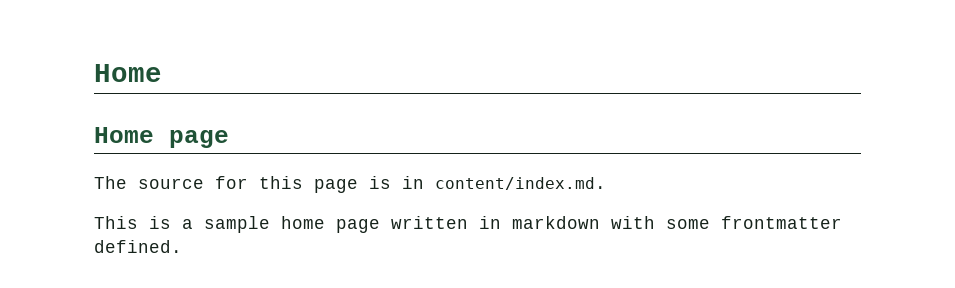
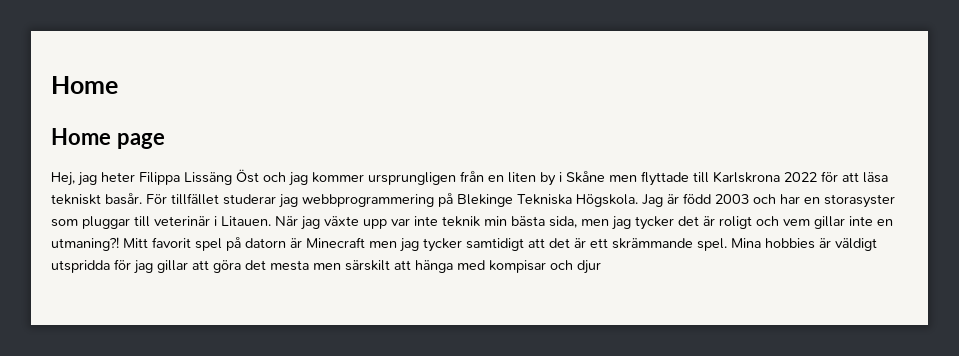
- The source for this page is in content/index.md.
- This is a sample home page written in markdown with some frontmatter defined.
+ Hej, jag heter Filippa Lissäng Öst och jag kommer ursprungligen från en liten by i Skåne men flyttade till Karlskrona 2022 för att läsa tekniskt basår. För tillfället studerar jag webbprogrammering på Blekinge Tekniska Högskola. Jag är född 2003 och har en storasyster som pluggar till veterinär i Litauen. När jag växte upp var inte teknik min bästa sida, men jag tycker det är roligt och vem gillar inte en utmaning?! Mitt favorit spel på datorn är Minecraft men jag tycker samtidigt att det är ett skrämmande spel. Mina hobbies är väldigt utspridda för jag gillar att göra det mesta men särskilt att hänga med kompisar och djur

